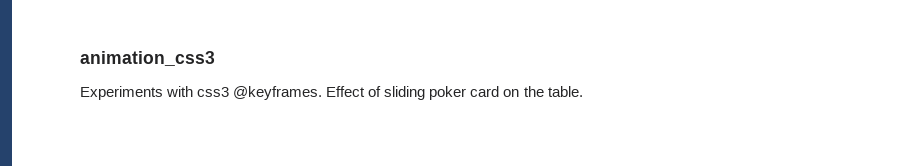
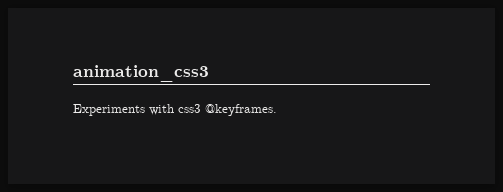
- Effect of sliding poker card on the table.

